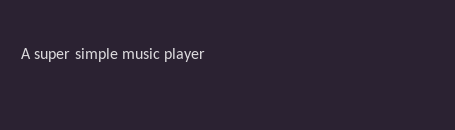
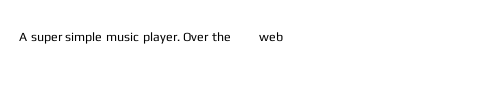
- A super simple music player
+ A super simple music player. Over the web

